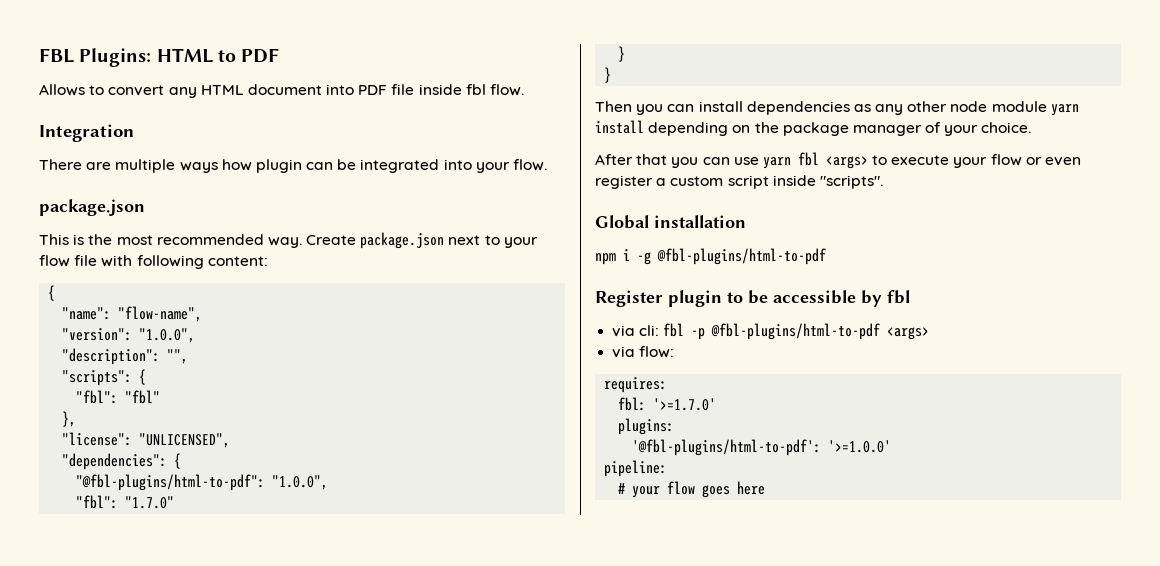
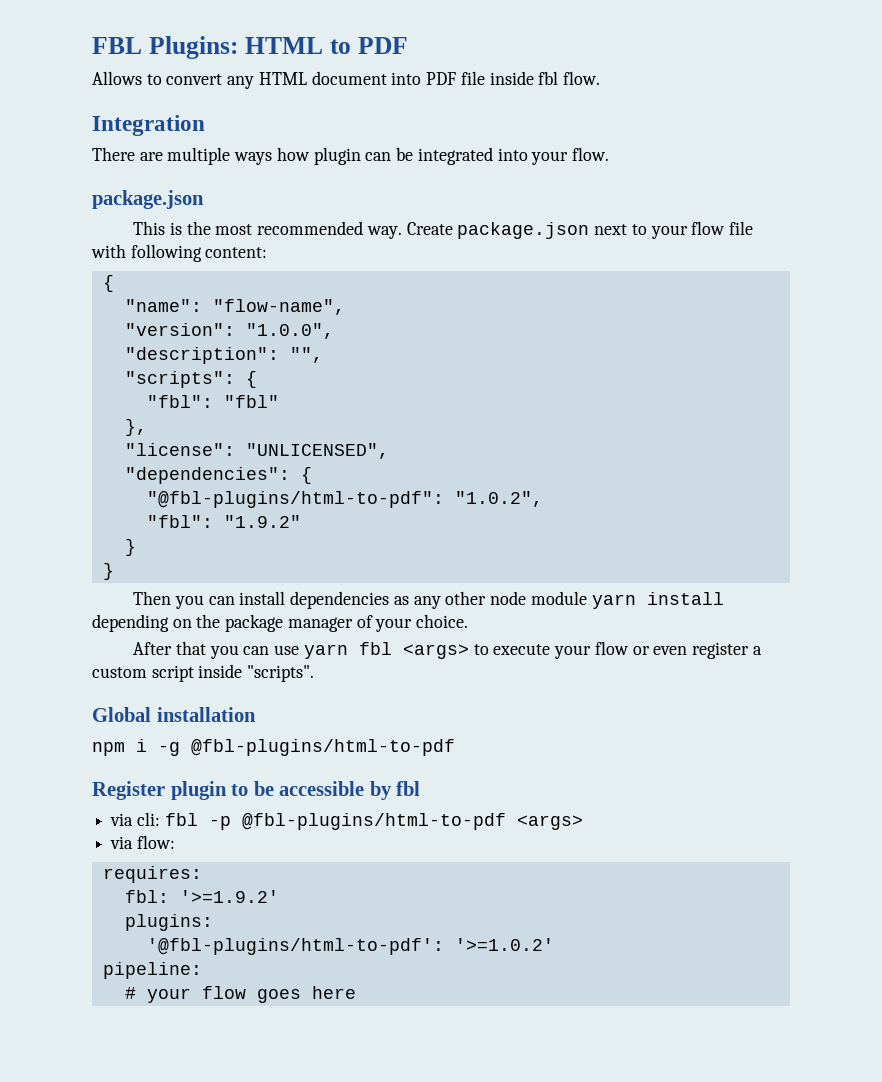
- "@fbl-plugins/html-to-pdf": "1.0.0",
- "fbl": "1.7.0"
+ "@fbl-plugins/html-to-pdf": "1.0.2",
+ "fbl": "1.9.2"
- fbl: '>=1.7.0'
+ fbl: '>=1.9.2'
- '@fbl-plugins/html-to-pdf': '>=1.0.0'
+ '@fbl-plugins/html-to-pdf': '>=1.0.2'

